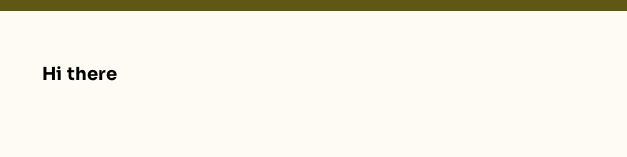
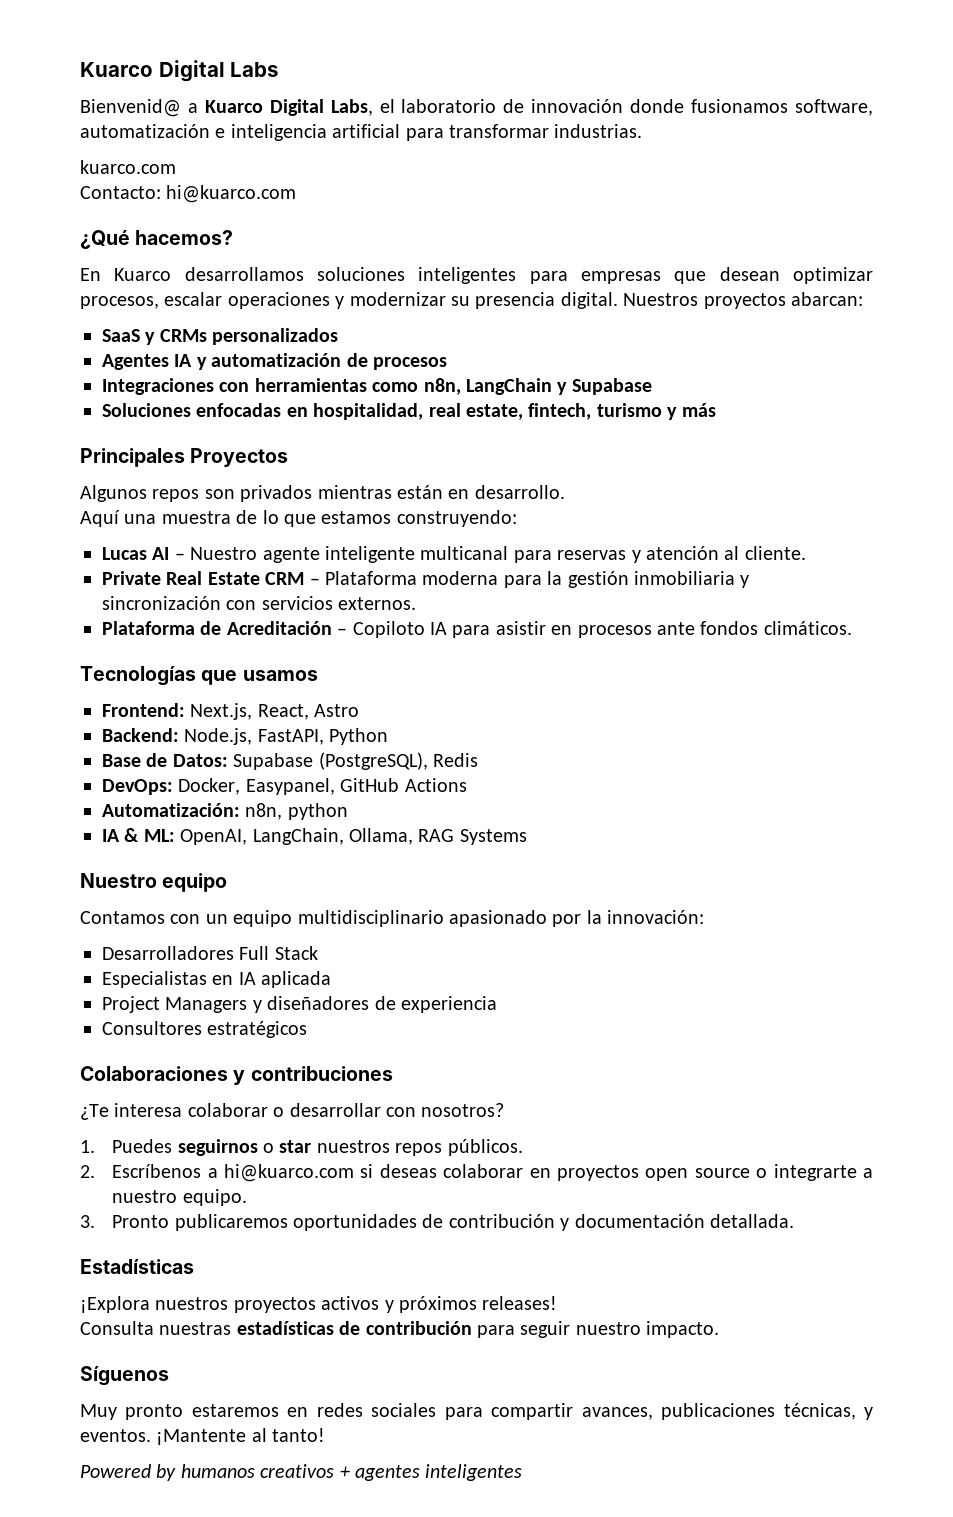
- Hi there
+ Kuarco Digital Labs
+ Bienvenid@ a Kuarco Digital Labs, el laboratorio de innovación donde fusionamos software, automatización e inteligencia artificial para transformar industrias.
+ kuarco.com
+ Contacto: hi@kuarco.com
+ ¿Qué hacemos?
+ En Kuarco desarrollamos soluciones inteligentes para empresas que desean optimizar procesos, escalar operaciones y modernizar su presencia digital. Nuestros proyectos abarcan:
+ SaaS y CRMs personalizados
+ Agentes IA y automatización de procesos
+ Integraciones con herramientas como n8n, LangChain y Supabase
+ Soluciones enfocadas en hospitalidad, real estate, fintech, turismo y más
+ Principales Proyectos
+ Algunos repos son privados mientras están en desarrollo.
+ Aquí una muestra de lo que estamos construyendo:
+ Lucas AI – Nuestro agente inteligente multicanal para reservas y atención al cliente.
+ Private Real Estate CRM – Plataforma moderna para la gestión inmobiliaria y sincronización con servicios externos.
+ Plataforma de Acreditación – Copiloto IA para asistir en procesos ante fondos climáticos.
+ Tecnologías que usamos
+ Frontend: Next.js, React, Astro
+ Backend: Node.js, FastAPI, Python
+ Base de Datos: Supabase (PostgreSQL), Redis
+ DevOps: Docker, Easypanel, GitHub Actions
+ Automatización: n8n, python
+ IA & ML: OpenAI, LangChain, Ollama, RAG Systems
+ Nuestro equipo
+ Contamos con un equipo multidisciplinario apasionado por la innovación:
+ Desarrolladores Full Stack
+ Especialistas en IA aplicada
+ Project Managers y diseñadores de experiencia
+ Consultores estratégicos
+ Colaboraciones y contribuciones
+ ¿Te interesa colaborar o desarrollar con nosotros?
+ 1. Puedes seguirnos o star nuestros repos públicos.
+ 2. Escríbenos a hi@kuarco.com si deseas colaborar en proyectos open source o integrarte a nuestro equipo.
+ 3. Pronto publicaremos oportunidades de contribución y documentación detallada.
+ Estadísticas
+ ¡Explora nuestros proyectos activos y próximos releases!
+ Consulta nuestras estadísticas de contribución para seguir nuestro impacto.
+ Síguenos
+ Muy pronto estaremos en redes sociales para compartir avances, publicaciones técnicas, y eventos. ¡Mantente al tanto!
+ Powered by humanos creativos + agentes inteligentes

